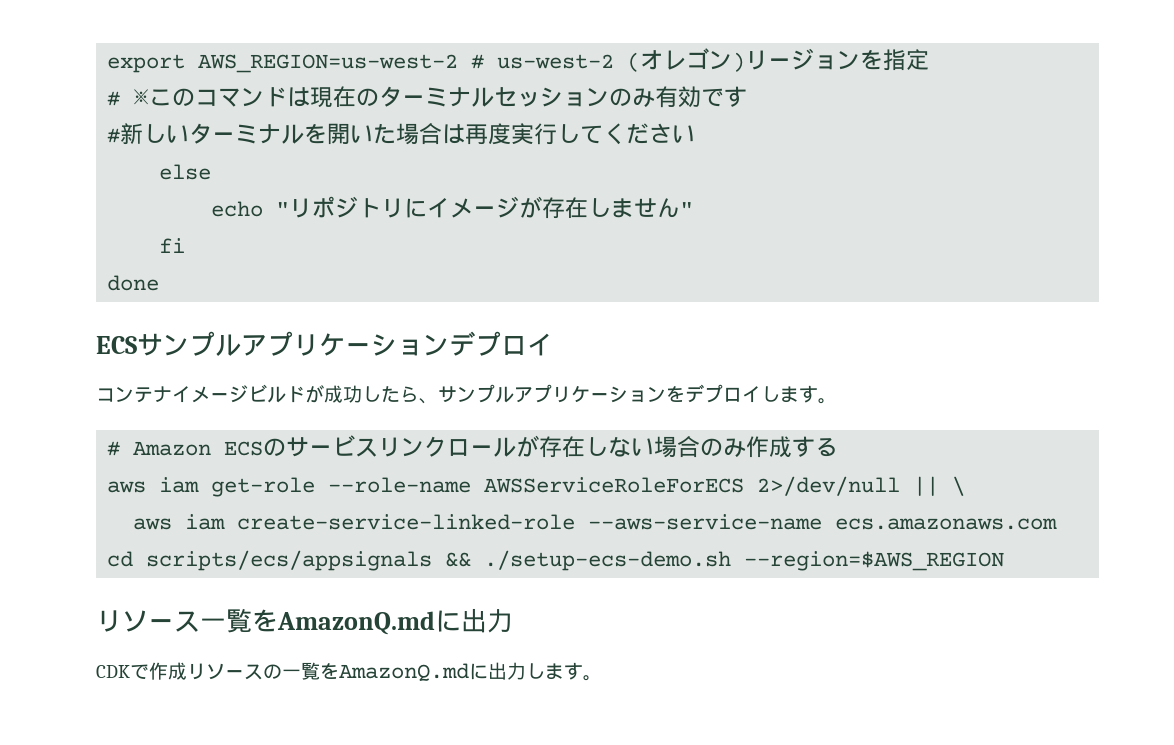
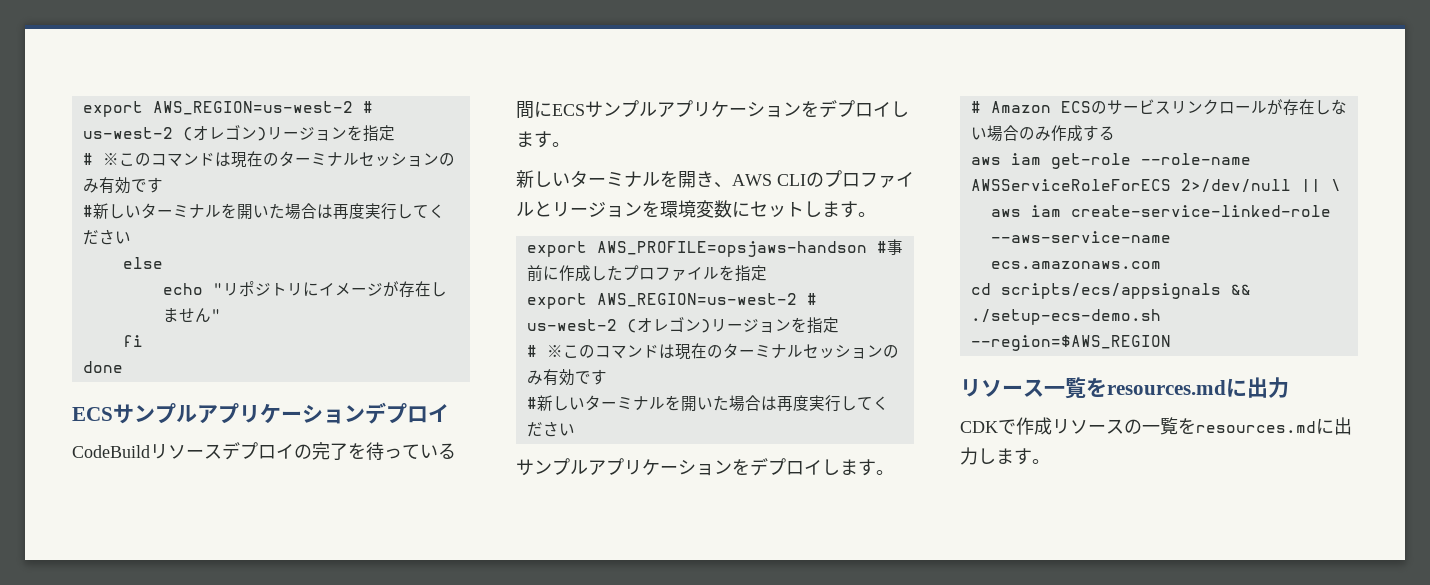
- コンテナイメージビルドが成功したら、サンプルアプリケーションをデプロイします。
+ CodeBuildリソースデプロイの完了を待っている間にECSサンプルアプリケーションをデプロイします。
+ 新しいターミナルを開き、AWS CLIのプロファイルとリージョンを環境変数にセットします。
+ export AWS_PROFILE=opsjaws-handson #事前に作成したプロファイルを指定
+ export AWS_REGION=us-west-2 # us-west-2 (オレゴン)リージョンを指定
+ # ※このコマンドは現在のターミナルセッションのみ有効です
+ #新しいターミナルを開いた場合は再度実行してください
+ サンプルアプリケーションをデプロイします。
- リソース一覧をAmazonQ.mdに出力
+ リソース一覧をresources.mdに出力
- CDKで作成リソースの一覧をAmazonQ.mdに出力します。
+ CDKで作成リソースの一覧をresources.mdに出力します。

